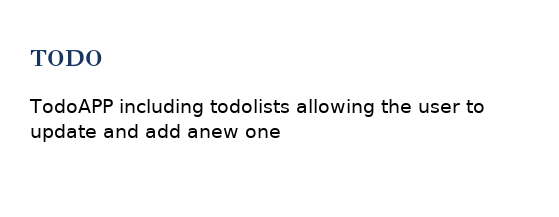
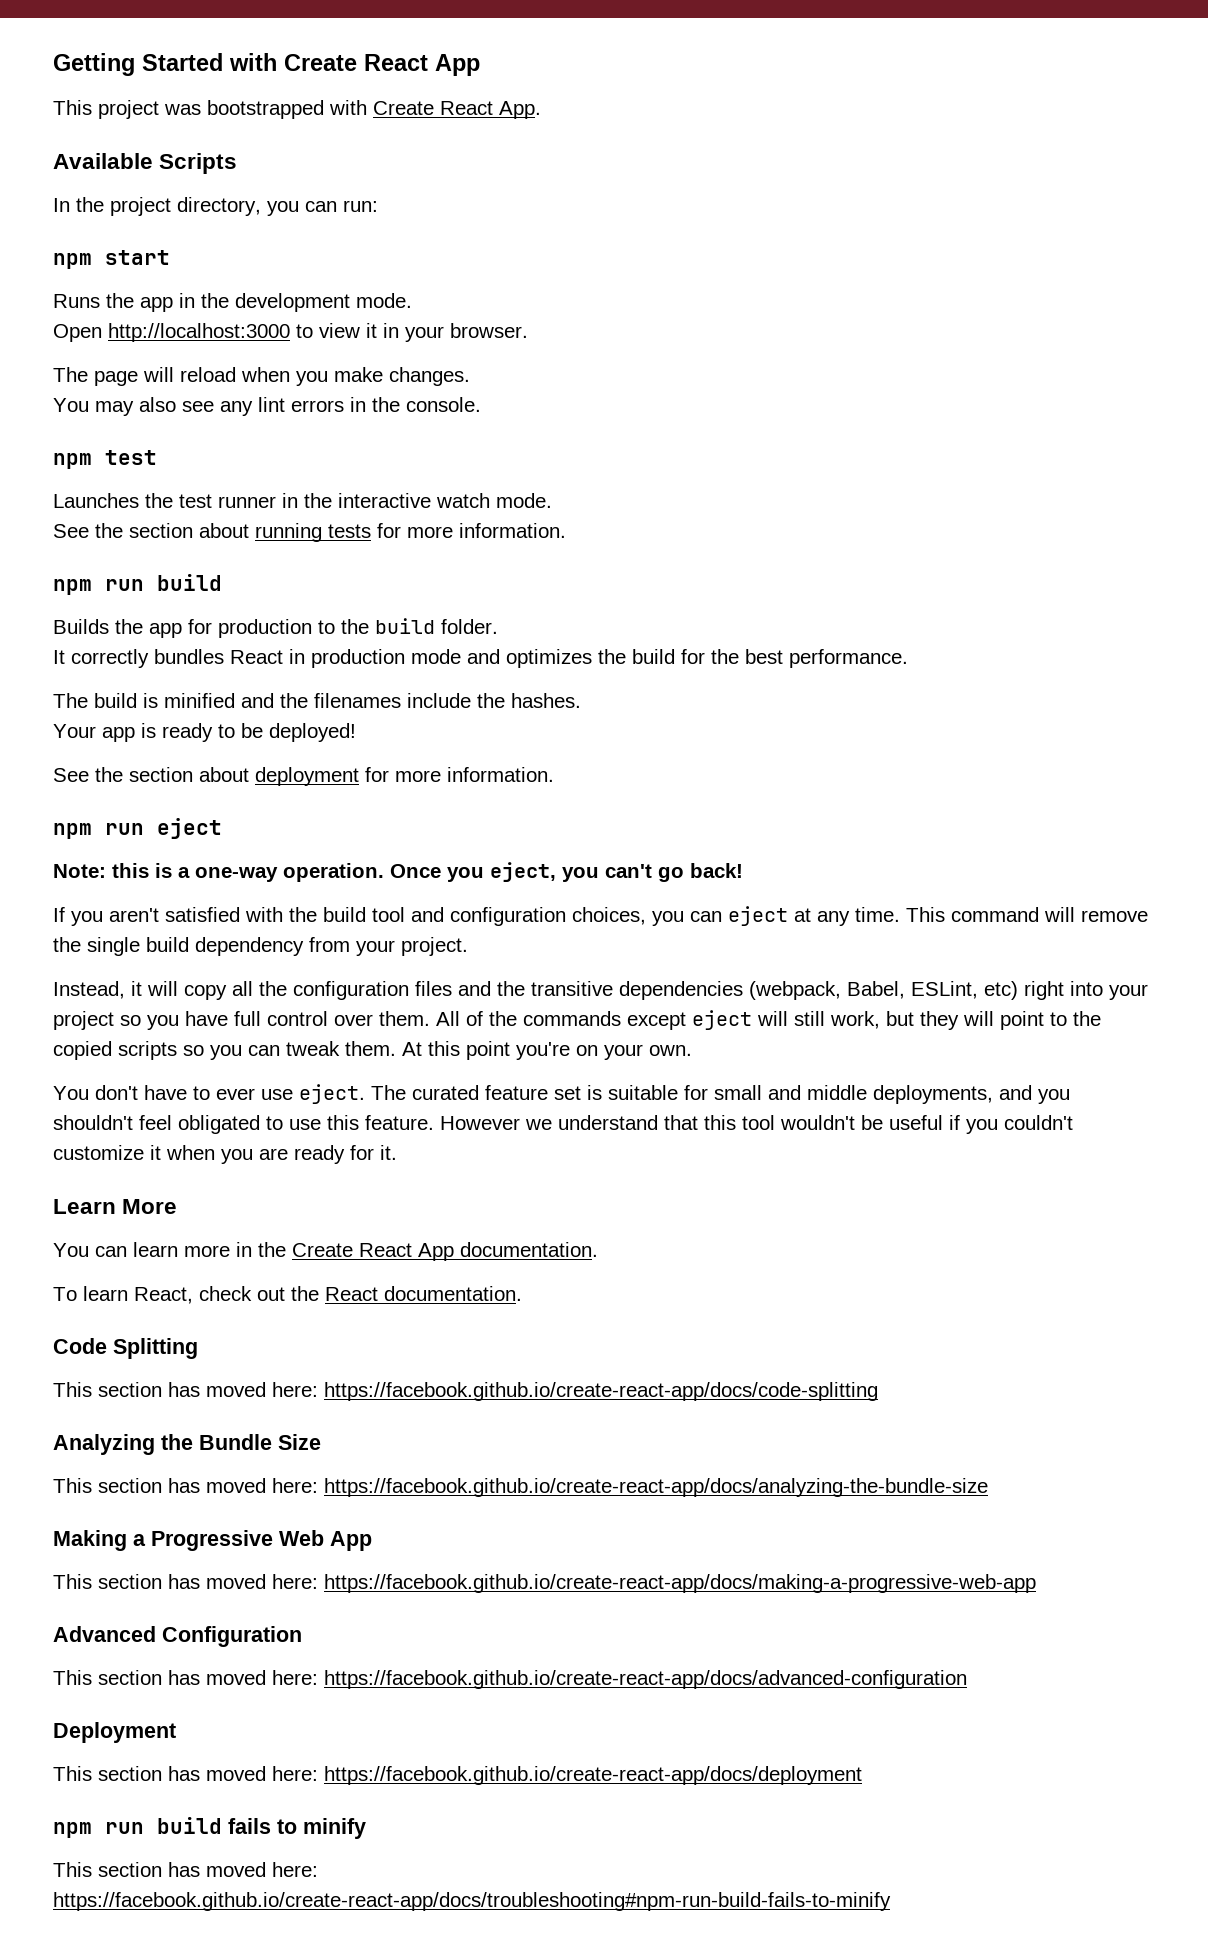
- TODO
- TodoAPP including todolists allowing the user to update and add anew one
+ Getting Started with Create React App
+ This project was bootstrapped with Create React App.
+ Available Scripts
+ In the project directory, you can run:
+ npm start
+ Runs the app in the development mode.
+ Open http://localhost:3000 to view it in your browser.
+ The page will reload when you make changes.
+ You may also see any lint errors in the console.
+ npm test
+ Launches the test runner in the interactive watch mode.
+ See the section about running tests for more information.
+ npm run build
+ Builds the app for production to the build folder.
+ It correctly bundles React in production mode and optimizes the build for the best performance.
+ The build is minified and the filenames include the hashes.
+ Your app is ready to be deployed!
+ See the section about deployment for more information.
+ npm run eject
+ Note: this is a one-way operation. Once you eject, you can't go back!
+ If you aren't satisfied with the build tool and configuration choices, you can eject at any time. This command will remove the single build dependency from your project.
+ Instead, it will copy all the configuration files and the transitive dependencies (webpack, Babel, ESLint, etc) right into your project so you have full control over them. All of the commands except eject will still work, but they will point to the copied scripts so you can tweak them. At this point you're on your own.
+ You don't have to ever use eject. The curated feature set is suitable for small and middle deployments, and you shouldn't feel obligated to use this feature. However we understand that this tool wouldn't be useful if you couldn't customize it when you are ready for it.
+ Learn More
+ You can learn more in the Create React App documentation.
+ To learn React, check out the React documentation.
+ Code Splitting
+ This section has moved here: https://facebook.github.io/create-react-app/docs/code-splitting
+ Analyzing the Bundle Size
+ This section has moved here: https://facebook.github.io/create-react-app/docs/analyzing-the-bundle-size
+ Making a Progressive Web App
+ This section has moved here: https://facebook.github.io/create-react-app/docs/making-a-progressive-web-app
+ Advanced Configuration
+ This section has moved here: https://facebook.github.io/create-react-app/docs/advanced-configuration
+ Deployment
+ This section has moved here: https://facebook.github.io/create-react-app/docs/deployment
+ npm run build fails to minify
+ This section has moved here: https://facebook.github.io/create-react-app/docs/troubleshooting#npm-run-build-fails-to-minify

